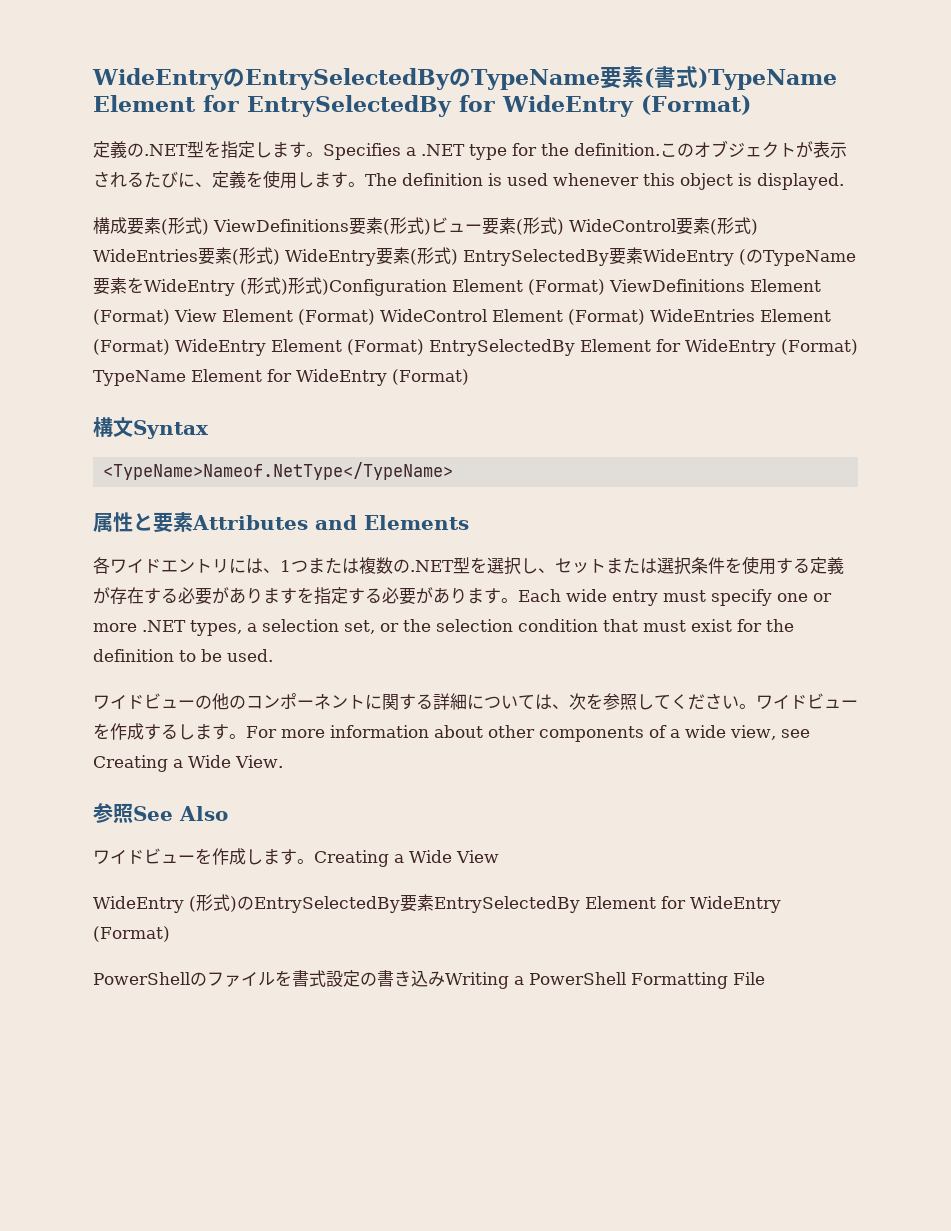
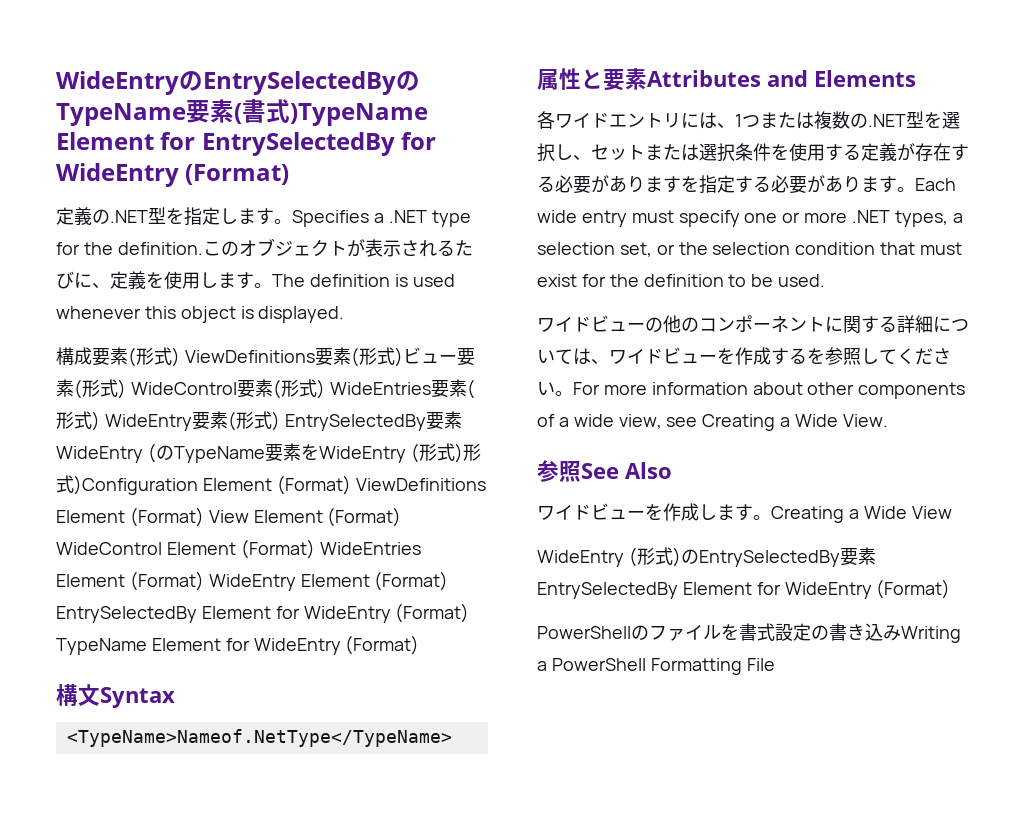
- ワイドビューの他のコンポーネントに関する詳細については、次を参照してください。ワイドビューを作成するします。
+ ワイドビューの他のコンポーネントに関する詳細については、ワイドビューを作成するを参照してください。

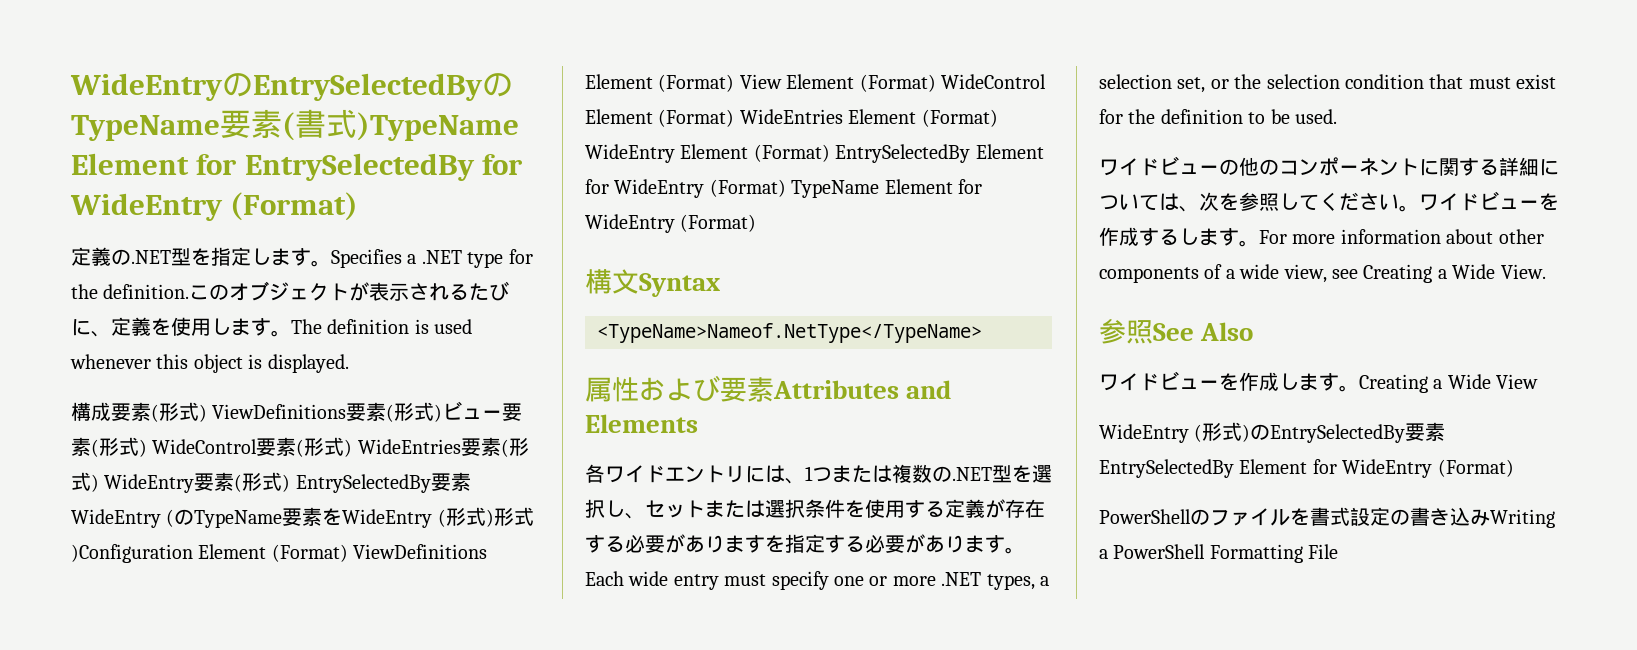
- 属性と要素Attributes and Elements
+ 属性および要素Attributes and Elements
- ワイドビューの他のコンポーネントに関する詳細については、ワイドビューを作成するを参照してください。
+ ワイドビューの他のコンポーネントに関する詳細については、次を参照してください。ワイドビューを作成するします。

